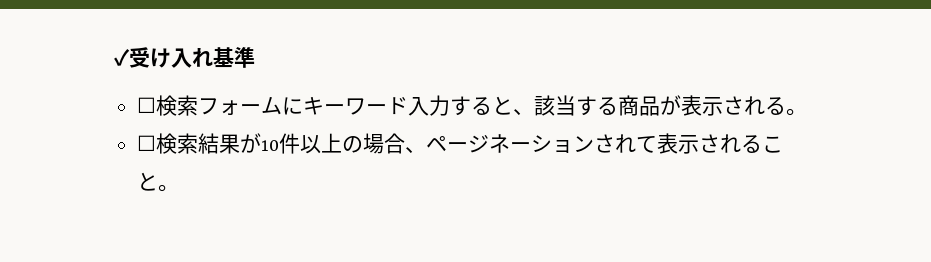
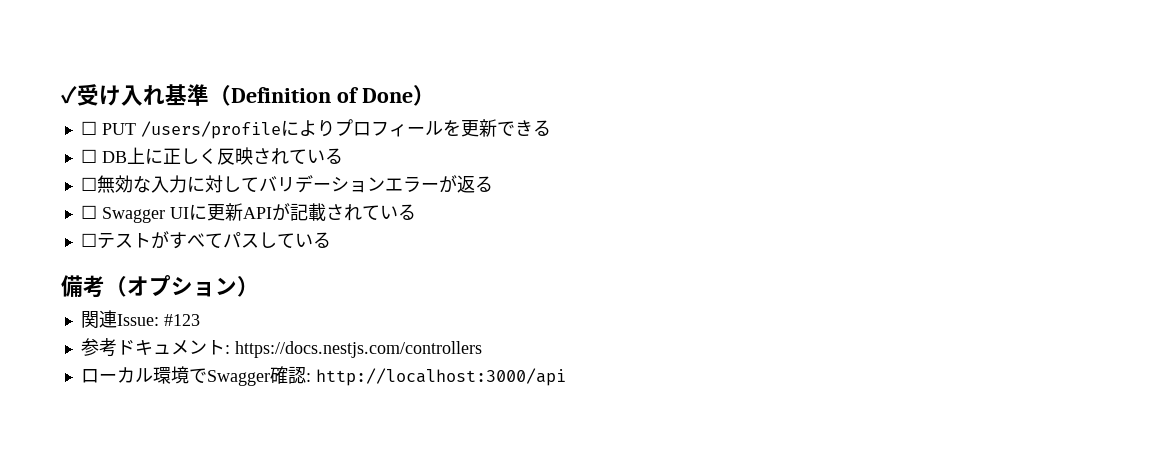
- ✓受け入れ基準
- ☐検索フォームにキーワード入力すると、該当する商品が表示される。
- ☐検索結果が10件以上の場合、ページネーションされて表示されること。
+ ✓受け入れ基準（Definition of Done）
+ ☐ PUT /users/profileによりプロフィールを更新できる
+ ☐ DB上に正しく反映されている
+ ☐無効な入力に対してバリデーションエラーが返る
+ ☐ Swagger UIに更新APIが記載されている
+ ☐テストがすべてパスしている
+ 備考（オプション）
+ 関連Issue: #123
+ 参考ドキュメント: https://docs.nestjs.com/controllers
+ ローカル環境でSwagger確認: http://localhost:3000/api

